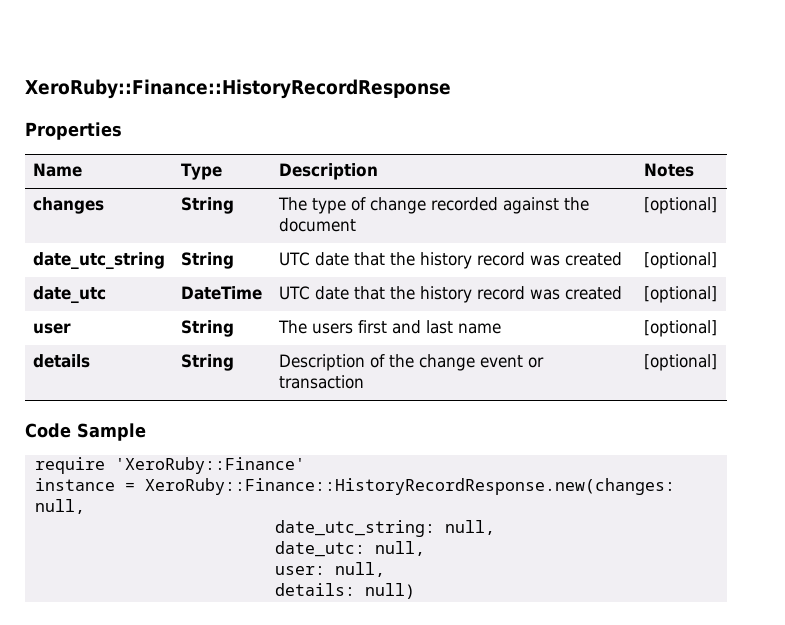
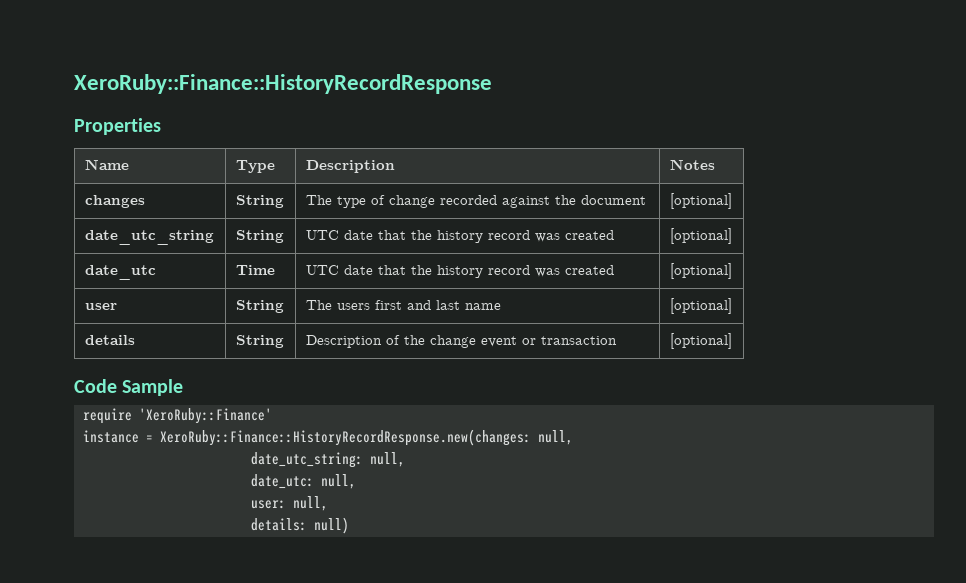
- date_utc | DateTime | UTC date that the history record was created | [optional]
+ date_utc | Time | UTC date that the history record was created | [optional]

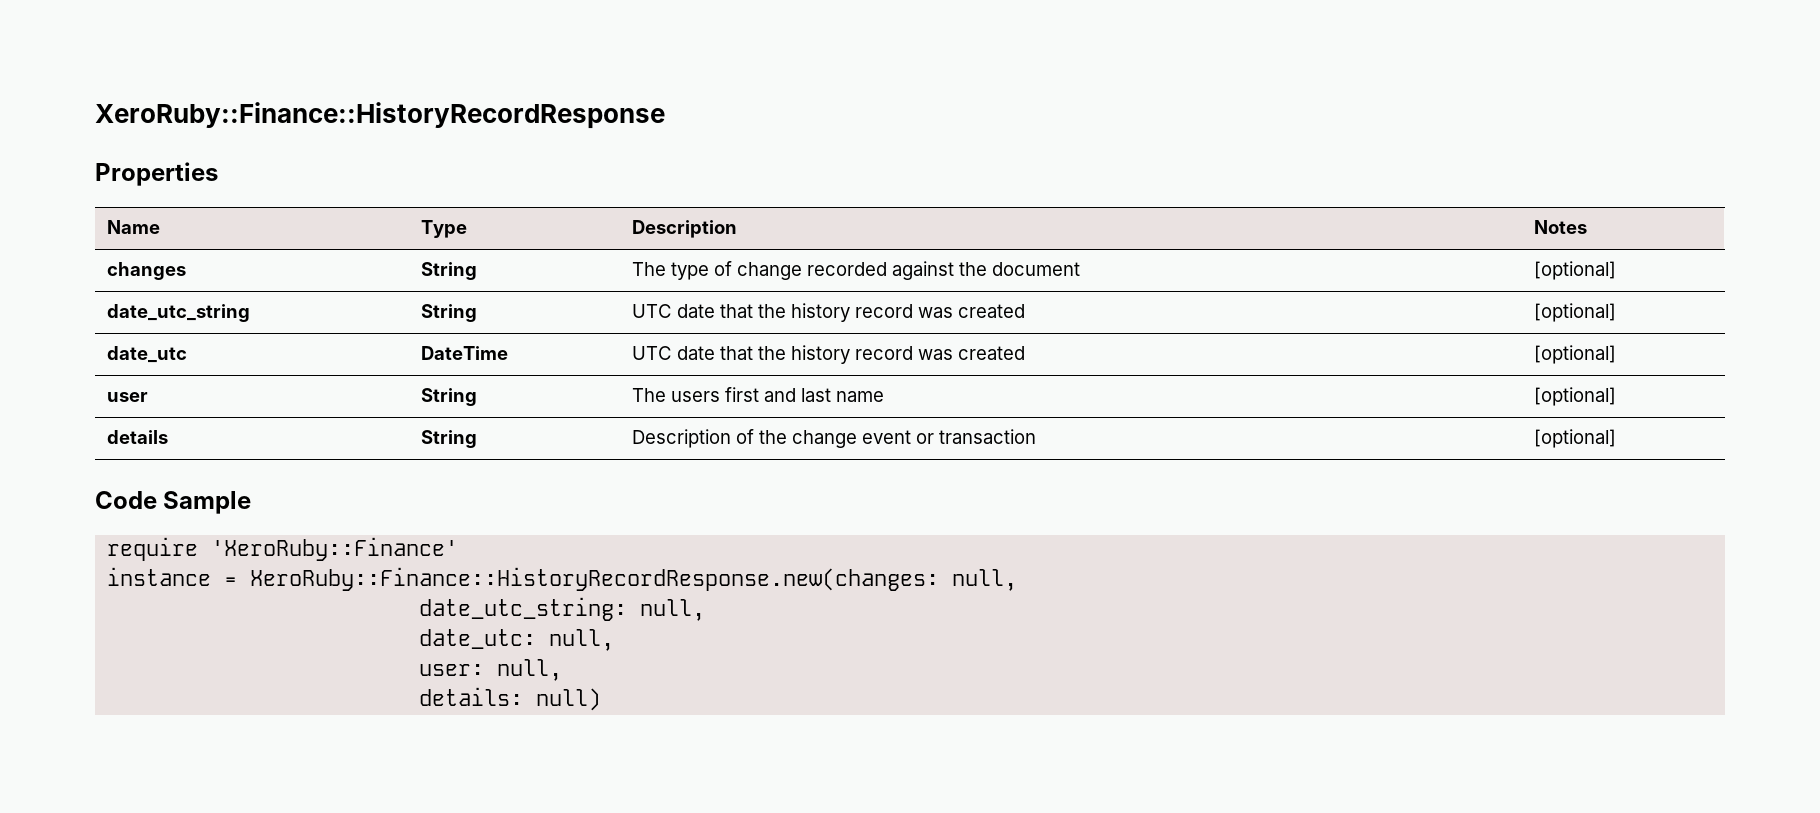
- date_utc | Time | UTC date that the history record was created | [optional]
+ date_utc | DateTime | UTC date that the history record was created | [optional]

